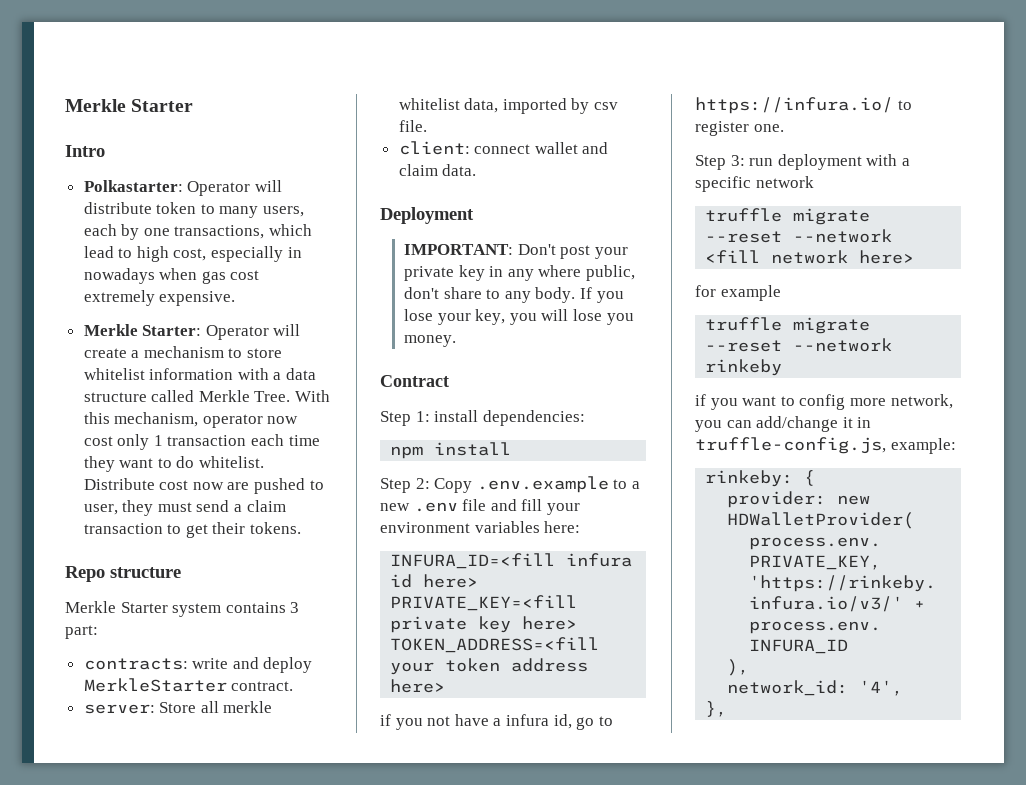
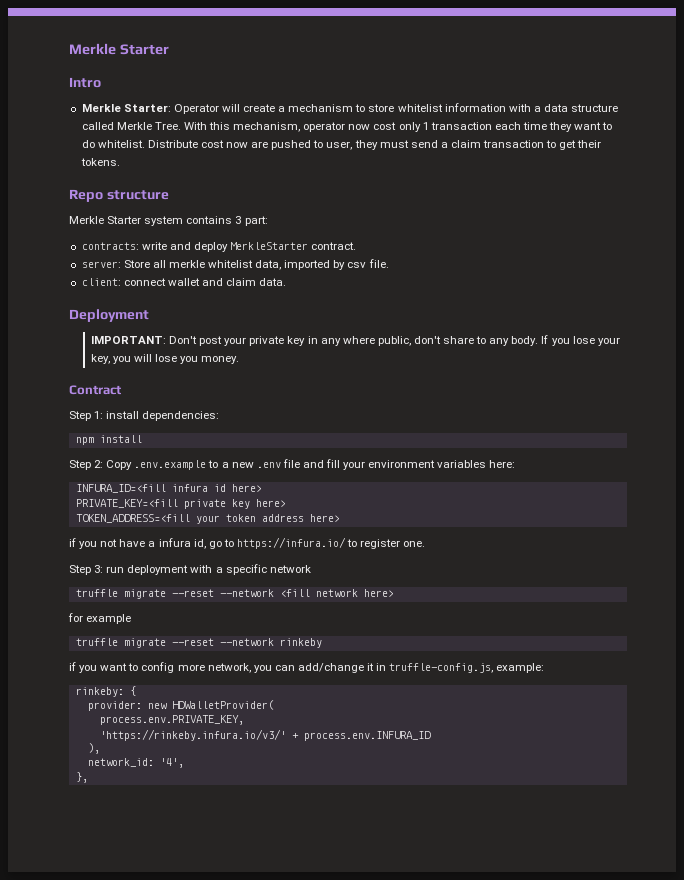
- Polkastarter: Operator will distribute token to many users, each by one transactions, which lead to high cost, especially in nowadays when gas cost extremely expensive.

